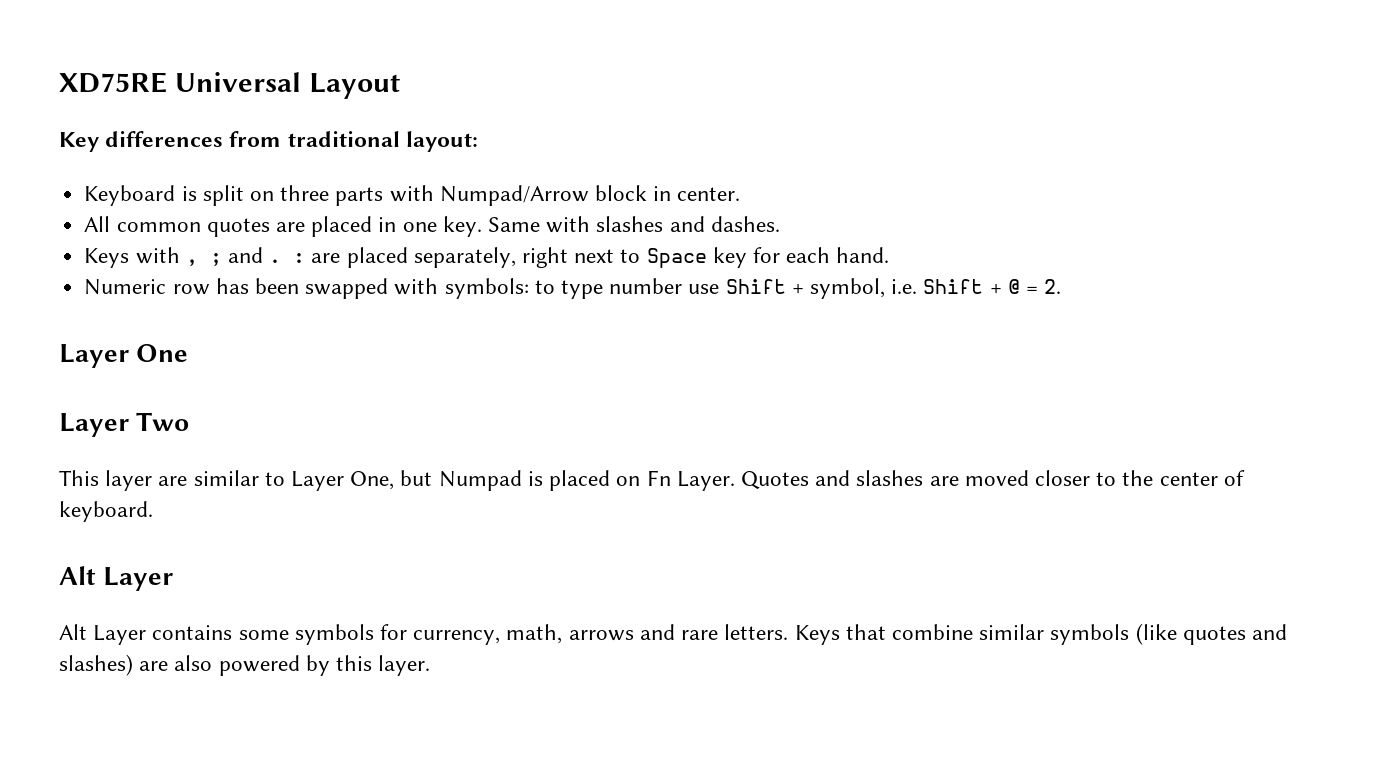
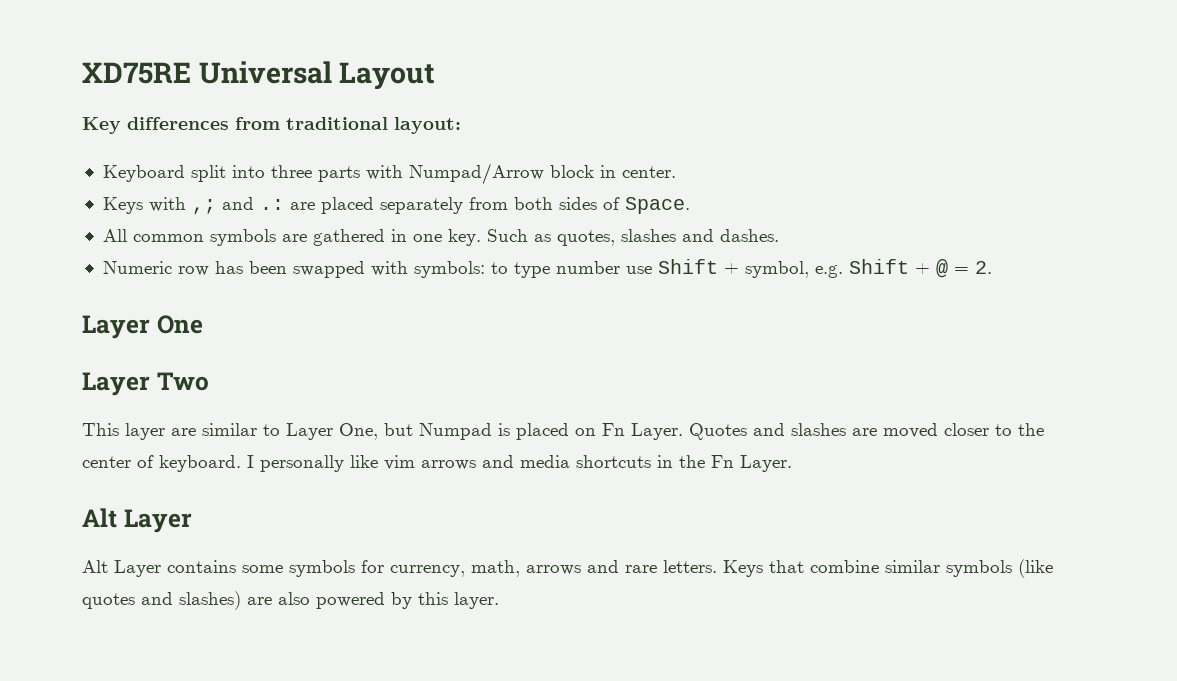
- Keyboard is split on three parts with Numpad/Arrow block in center.
+ Keyboard split into three parts with Numpad/Arrow block in center.
- All common quotes are placed in one key. Same with slashes and dashes.
- Keys with , ; and . : are placed separately, right next to Space key for each hand.
+ Keys with ,; and .: are placed separately from both sides of Space.
+ All common symbols are gathered in one key. Such as quotes, slashes and dashes.
- Numeric row has been swapped with symbols: to type number use Shift + symbol, i.e. Shift + @ = 2.
+ Numeric row has been swapped with symbols: to type number use Shift + symbol, e.g. Shift + @ = 2.
+ I personally like vim arrows and media shortcuts in the Fn Layer.

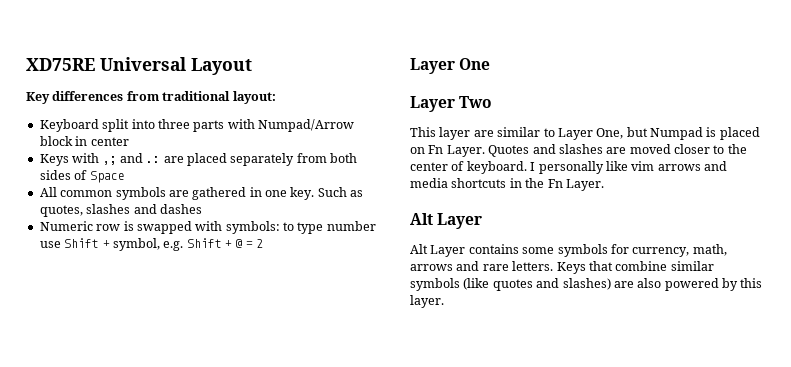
- Keyboard split into three parts with Numpad/Arrow block in center.
+ Keyboard split into three parts with Numpad/Arrow block in center
- Keys with ,; and .: are placed separately from both sides of Space.
+ Keys with ,; and .: are placed separately from both sides of Space
- Such as quotes, slashes and dashes.
+ Such as quotes, slashes and dashes
- Numeric row has been swapped with symbols: to type number use Shift + symbol, e.g. Shift + @ = 2.
+ Numeric row is swapped with symbols: to type number use Shift + symbol, e.g. Shift + @ = 2

